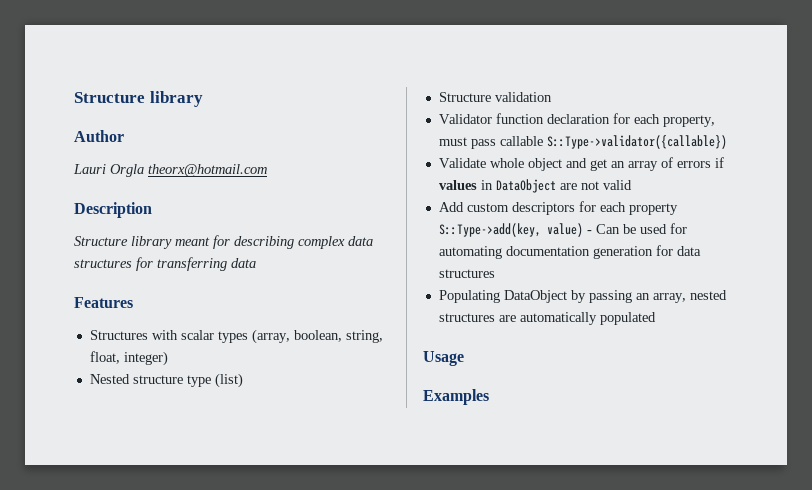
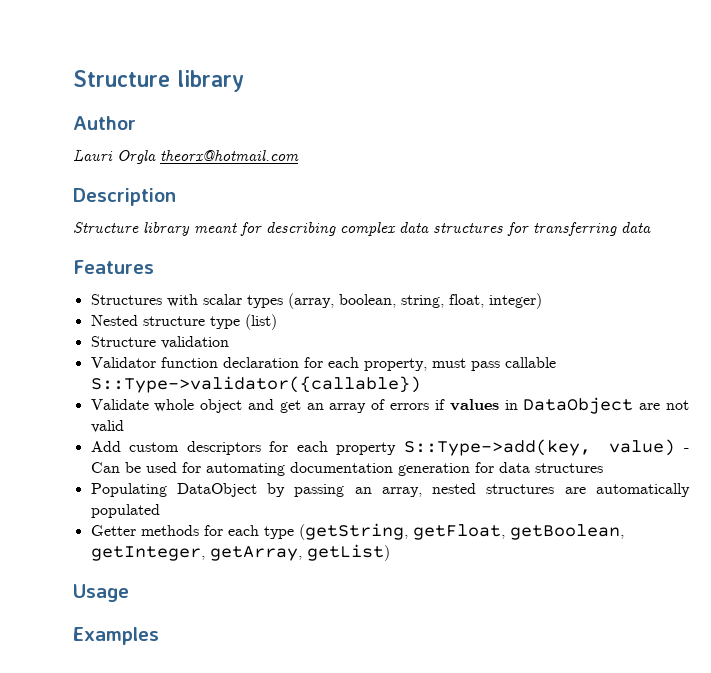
+ Getter methods for each type (getString, getFloat, getBoolean, getInteger, getArray, getList)

